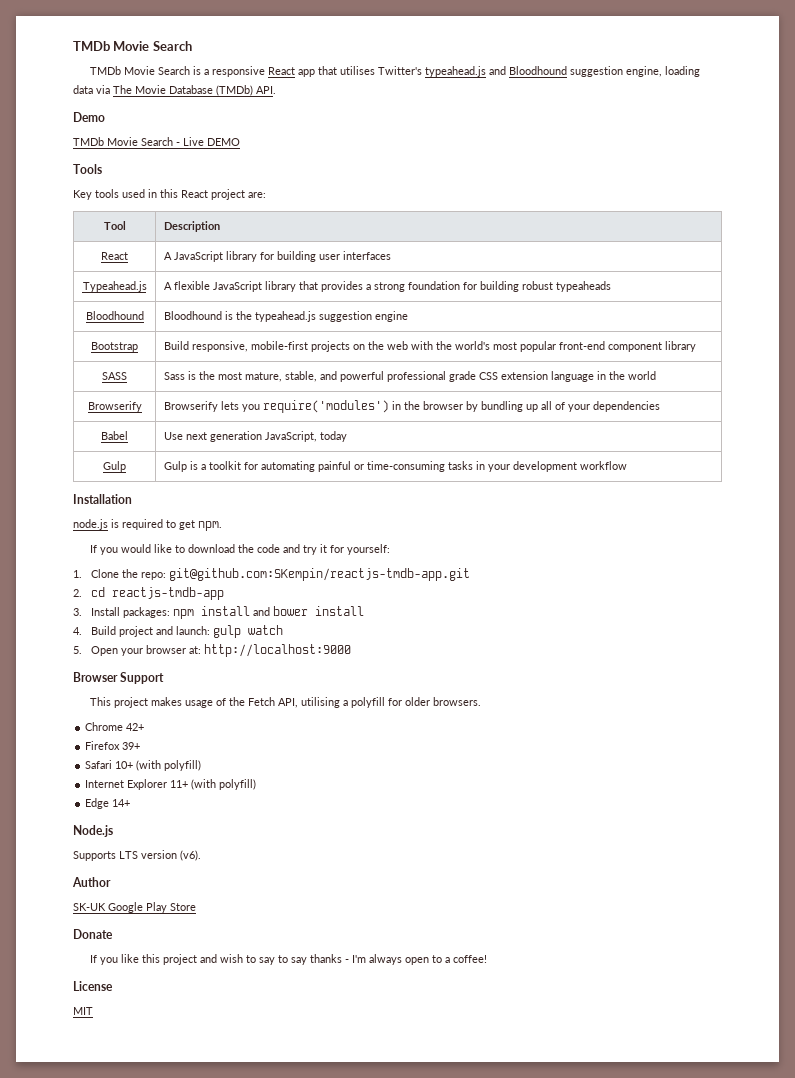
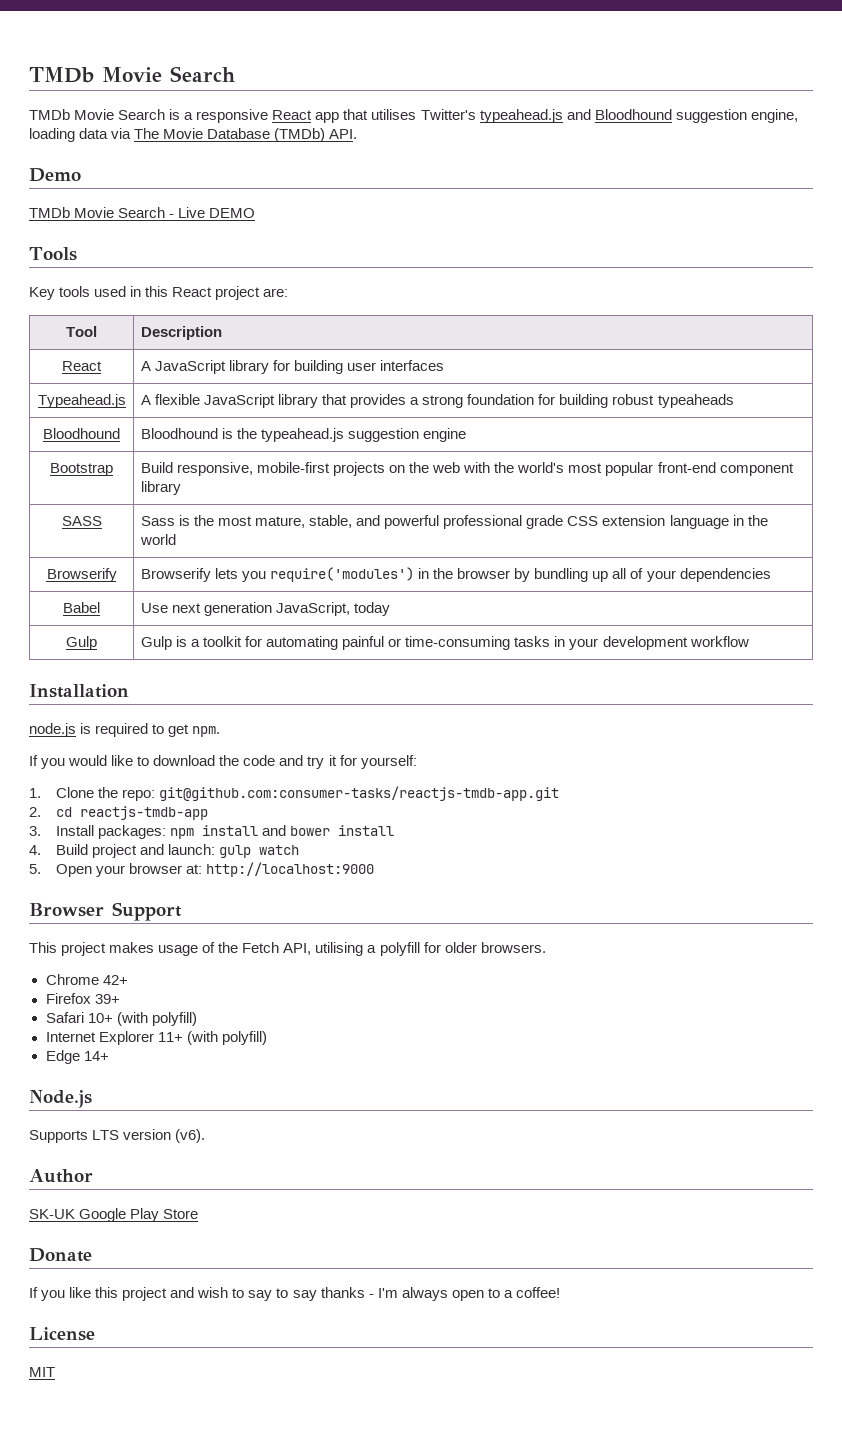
- 1. Clone the repo: git@github.com:SKempin/reactjs-tmdb-app.git
+ 1. Clone the repo: git@github.com:consumer-tasks/reactjs-tmdb-app.git

